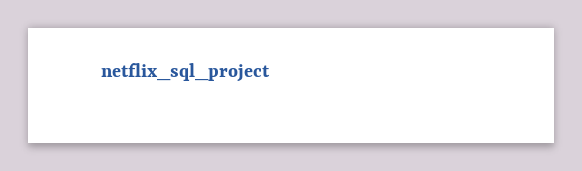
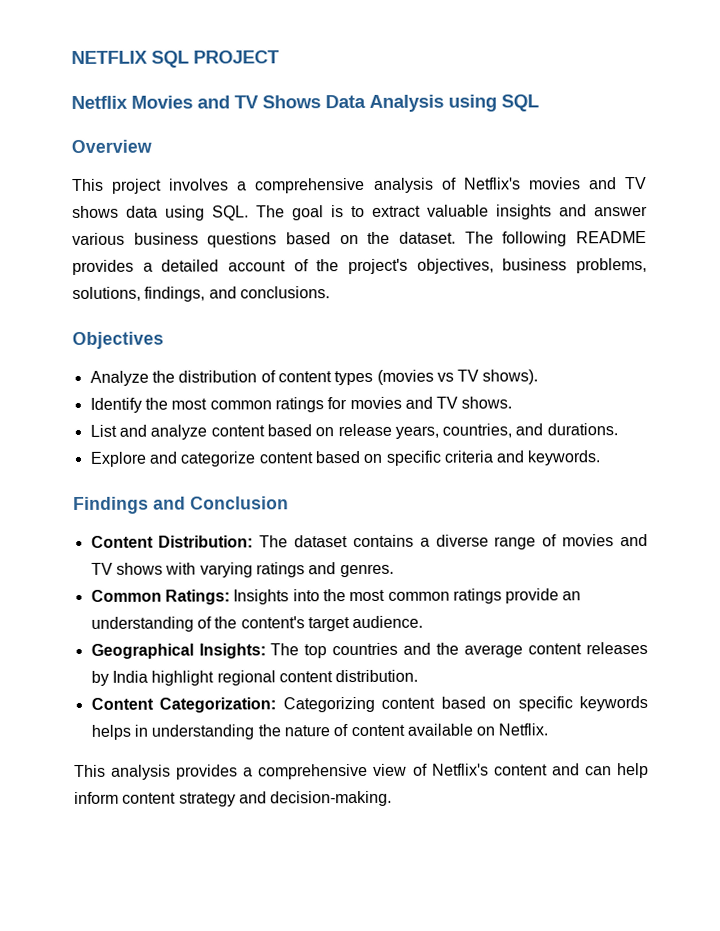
- netflix_sql_project
+ NETFLIX SQL PROJECT
+ Netflix Movies and TV Shows Data Analysis using SQL
+ Overview
+ This project involves a comprehensive analysis of Netflix's movies and TV shows data using SQL. The goal is to extract valuable insights and answer various business questions based on the dataset. The following README provides a detailed account of the project's objectives, business problems, solutions, findings, and conclusions.
+ Objectives
+ Analyze the distribution of content types (movies vs TV shows).
+ Identify the most common ratings for movies and TV shows.
+ List and analyze content based on release years, countries, and durations.
+ Explore and categorize content based on specific criteria and keywords.
+ Findings and Conclusion
+ Content Distribution: The dataset contains a diverse range of movies and TV shows with varying ratings and genres.
+ Common Ratings: Insights into the most common ratings provide an understanding of the content's target audience.
+ Geographical Insights: The top countries and the average content releases by India highlight regional content distribution.
+ Content Categorization: Categorizing content based on specific keywords helps in understanding the nature of content available on Netflix.
+ This analysis provides a comprehensive view of Netflix's content and can help inform content strategy and decision-making.

